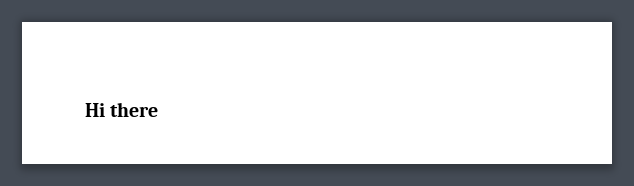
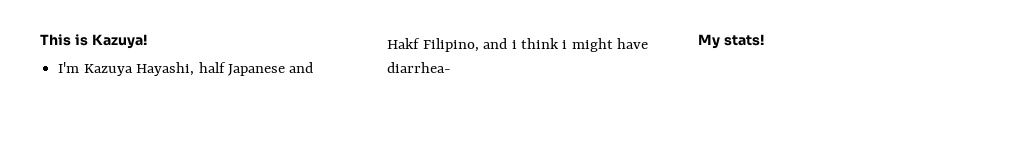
- Hi there
+ This is Kazuya!
+ I'm Kazuya Hayashi, half Japanese and Hakf Filipino, and i think i might have diarrhea-
+ My stats!

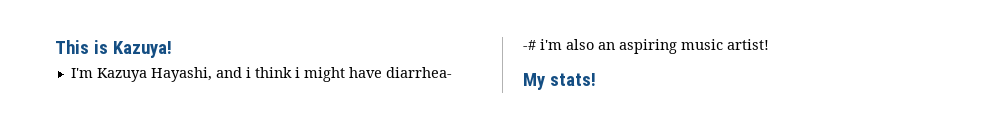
- I'm Kazuya Hayashi, half Japanese and Hakf Filipino, and i think i might have diarrhea-
+ I'm Kazuya Hayashi, and i think i might have diarrhea-
+ -# i'm also an aspiring music artist!

